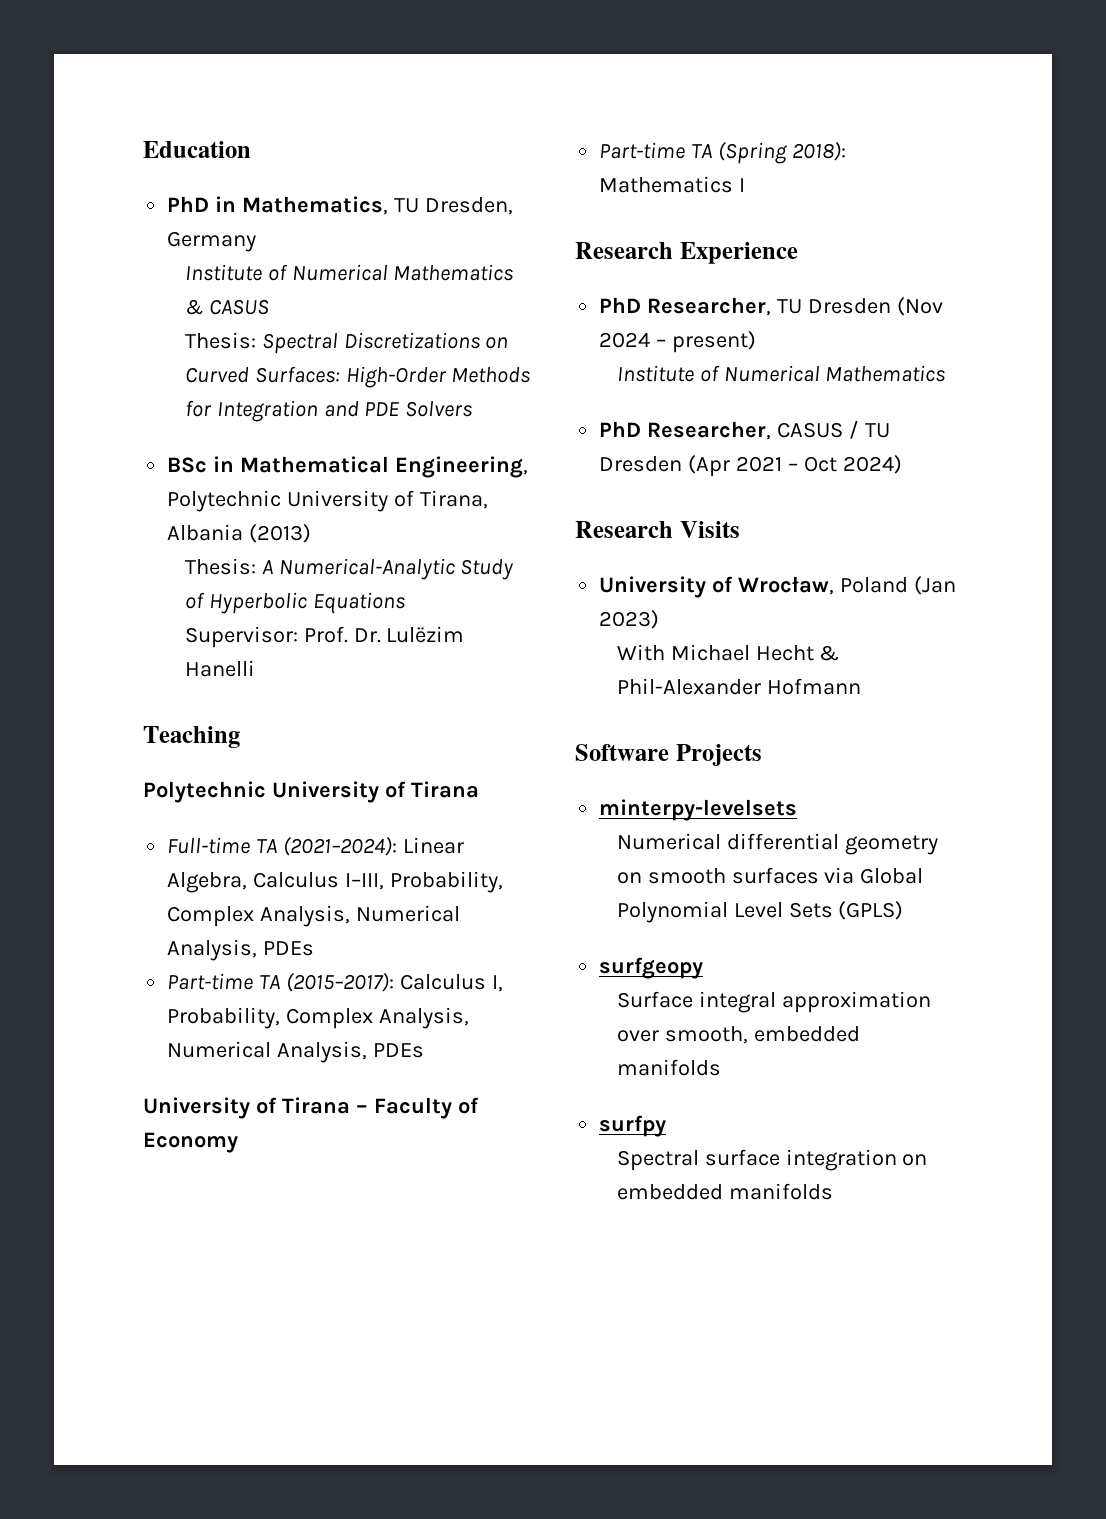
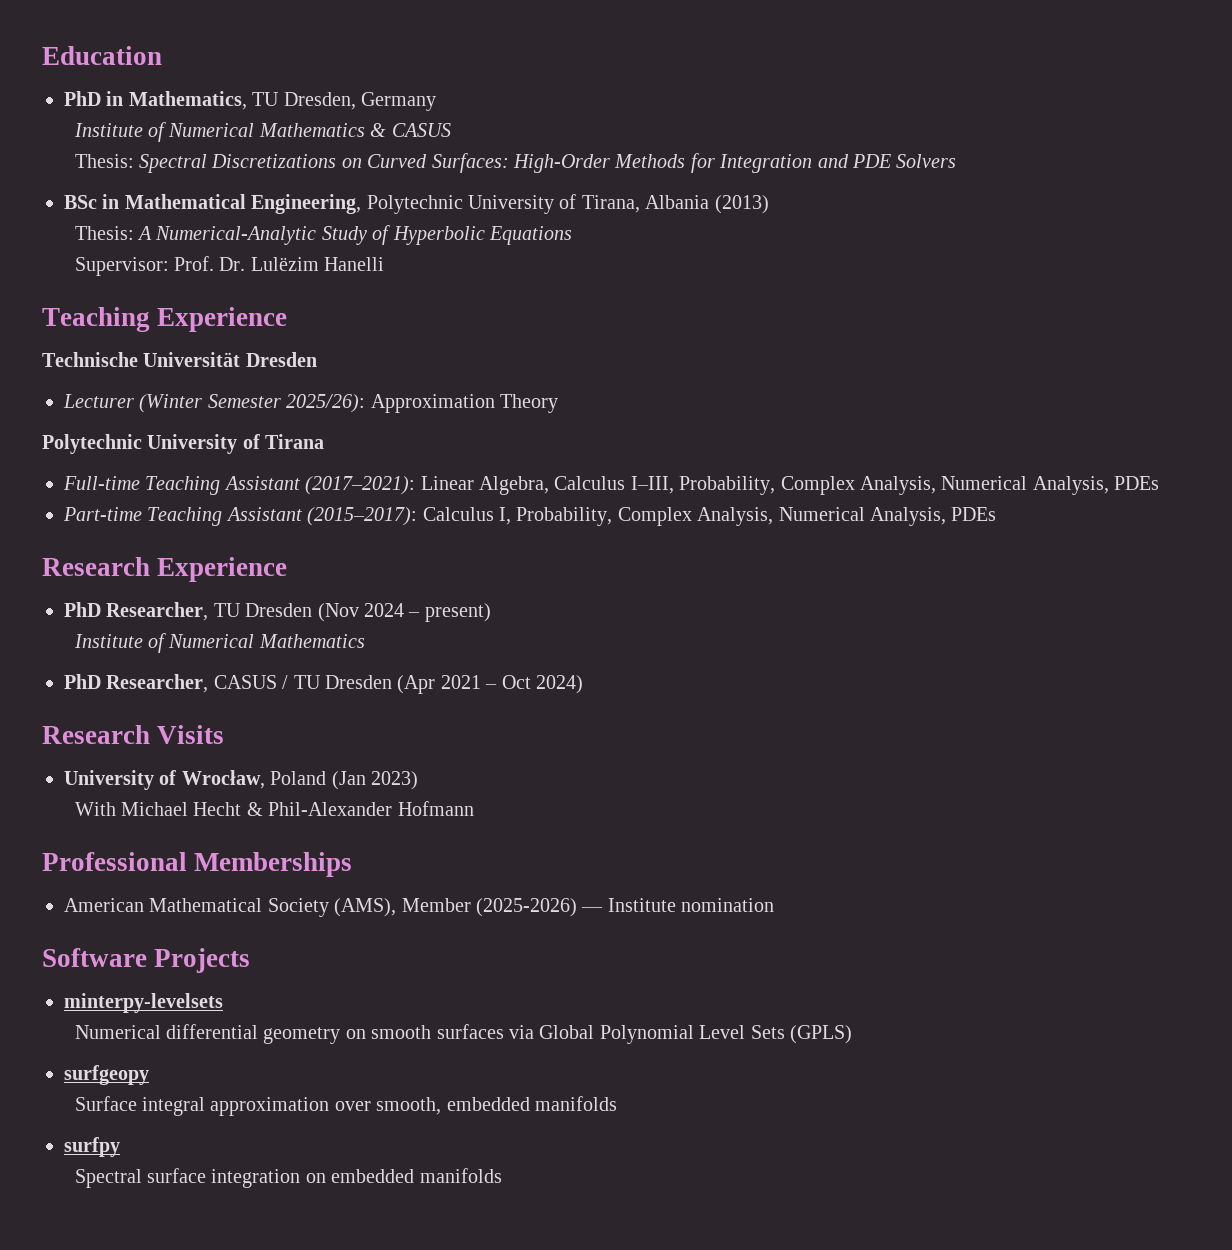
- Teaching
+ Teaching Experience
+ Technische Universität Dresden
+ Lecturer (Winter Semester 2025/26): Approximation Theory
- Full-time TA (2021–2024): Linear Algebra, Calculus I–III, Probability, Complex Analysis, Numerical Analysis, PDEs
+ Full-time Teaching Assistant (2017–2021): Linear Algebra, Calculus I–III, Probability, Complex Analysis, Numerical Analysis, PDEs
- Part-time TA (2015–2017): Calculus I, Probability, Complex Analysis, Numerical Analysis, PDEs
+ Part-time Teaching Assistant (2015–2017): Calculus I, Probability, Complex Analysis, Numerical Analysis, PDEs
- University of Tirana – Faculty of Economy
- Part-time TA (Spring 2018): Mathematics I
+ Professional Memberships
+ American Mathematical Society (AMS), Member (2025-2026) — Institute nomination

